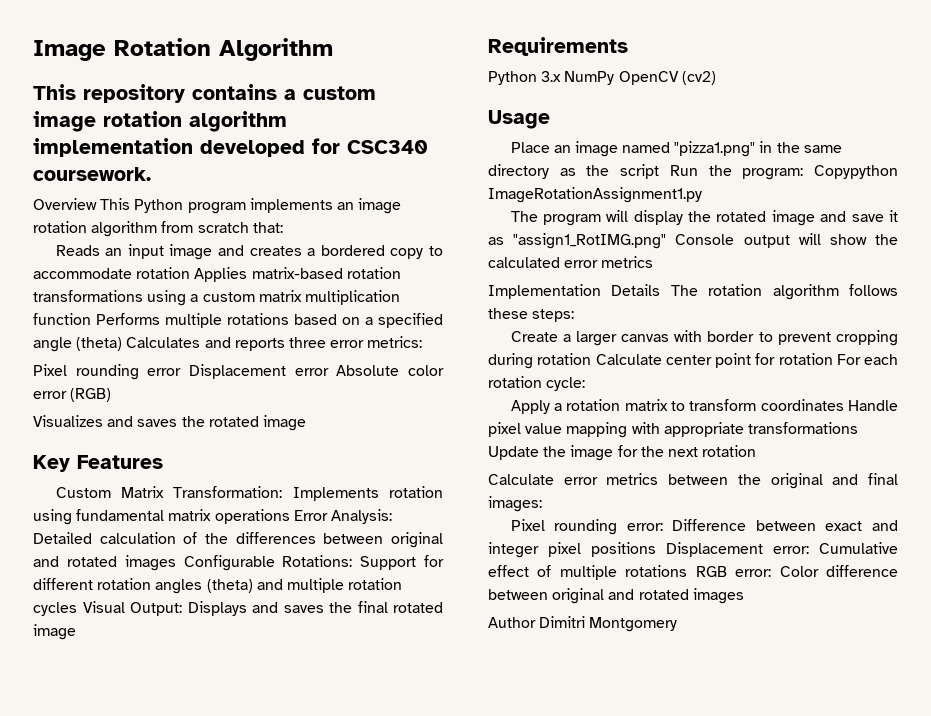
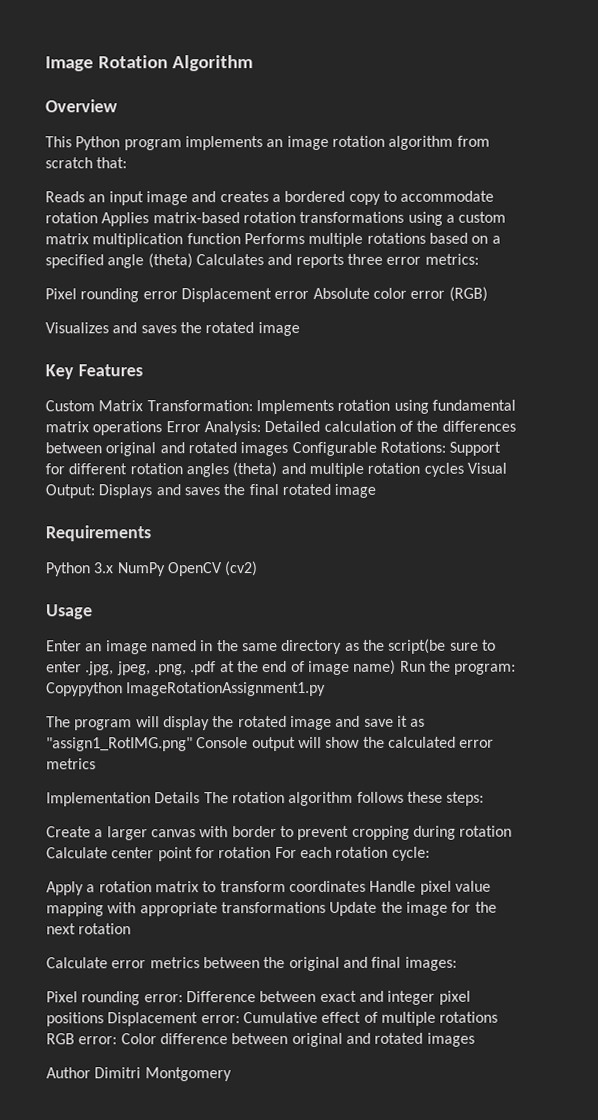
- This repository contains a custom image rotation algorithm implementation developed for CSC340 coursework.
- Overview This Python program implements an image rotation algorithm from scratch that:
+ Overview
+ This Python program implements an image rotation algorithm from scratch that:
- Place an image named "pizza1.png" in the same directory as the script Run the program: Copypython ImageRotationAssignment1.py
+ Enter an image named in the same directory as the script(be sure to enter .jpg, jpeg, .png, .pdf at the end of image name) Run the program: Copypython ImageRotationAssignment1.py

